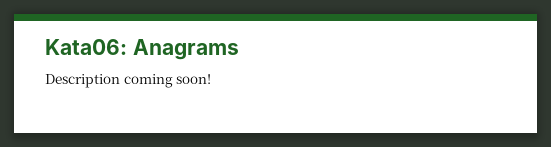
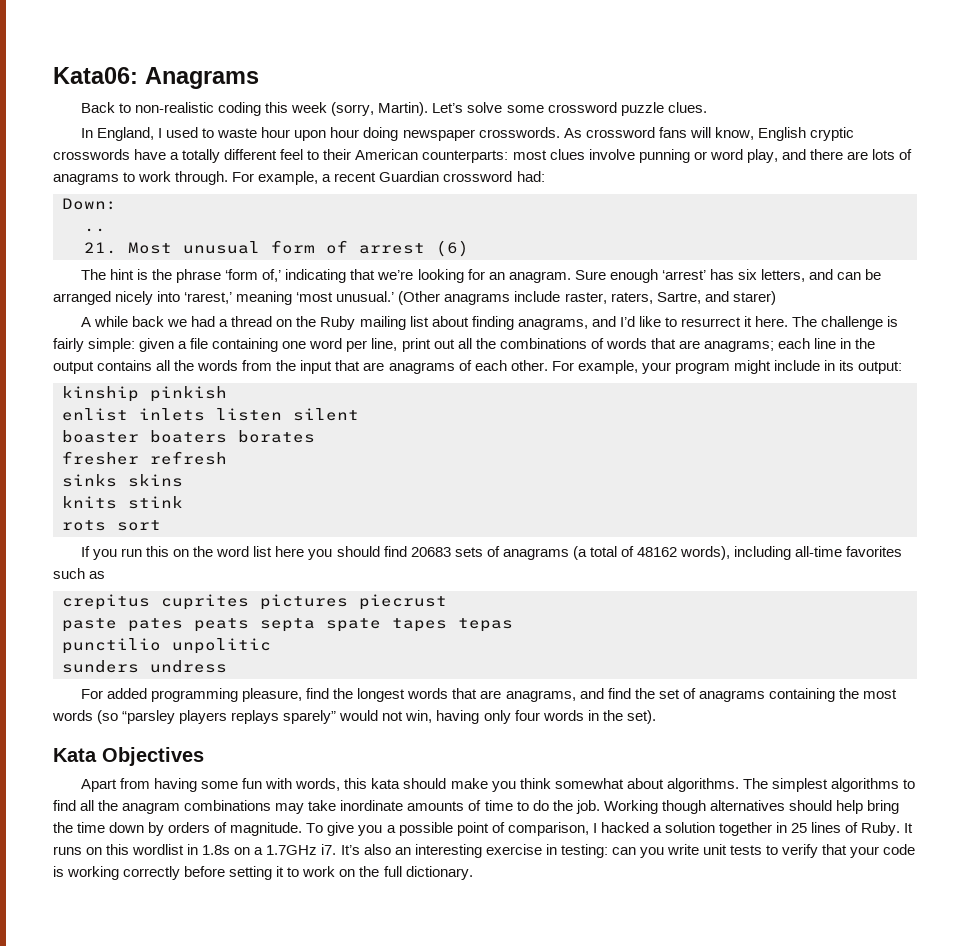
- Description coming soon!
+ Back to non-realistic coding this week (sorry, Martin). Let’s solve some crossword puzzle clues.
+ In England, I used to waste hour upon hour doing newspaper crosswords. As crossword fans will know, English cryptic crosswords have a totally different feel to their American counterparts: most clues involve punning or word play, and there are lots of anagrams to work through. For example, a recent Guardian crossword had:
+ Down:
+ ..
+ 21. Most unusual form of arrest (6)
+ The hint is the phrase ‘form of,’ indicating that we’re looking for an anagram. Sure enough ‘arrest’ has six letters, and can be arranged nicely into ‘rarest,’ meaning ‘most unusual.’ (Other anagrams include raster, raters, Sartre, and starer)
+ A while back we had a thread on the Ruby mailing list about finding anagrams, and I’d like to resurrect it here. The challenge is fairly simple: given a file containing one word per line, print out all the combinations of words that are anagrams; each line in the output contains all the words from the input that are anagrams of each other. For example, your program might include in its output:
+ kinship pinkish
+ enlist inlets listen silent
+ boaster boaters borates
+ fresher refresh
+ sinks skins
+ knits stink
+ rots sort
+ If you run this on the word list here you should find 20683 sets of anagrams (a total of 48162 words), including all-time favorites such as
+ crepitus cuprites pictures piecrust
+ paste pates peats septa spate tapes tepas
+ punctilio unpolitic
+ sunders undress
+ For added programming pleasure, find the longest words that are anagrams, and find the set of anagrams containing the most words (so “parsley players replays sparely” would not win, having only four words in the set).
+ Kata Objectives
+ Apart from having some fun with words, this kata should make you think somewhat about algorithms. The simplest algorithms to find all the anagram combinations may take inordinate amounts of time to do the job. Working though alternatives should help bring the time down by orders of magnitude. To give you a possible point of comparison, I hacked a solution together in 25 lines of Ruby. It runs on this wordlist in 1.8s on a 1.7GHz i7. It’s also an interesting exercise in testing: can you write unit tests to verify that your code is working correctly before setting it to work on the full dictionary.

